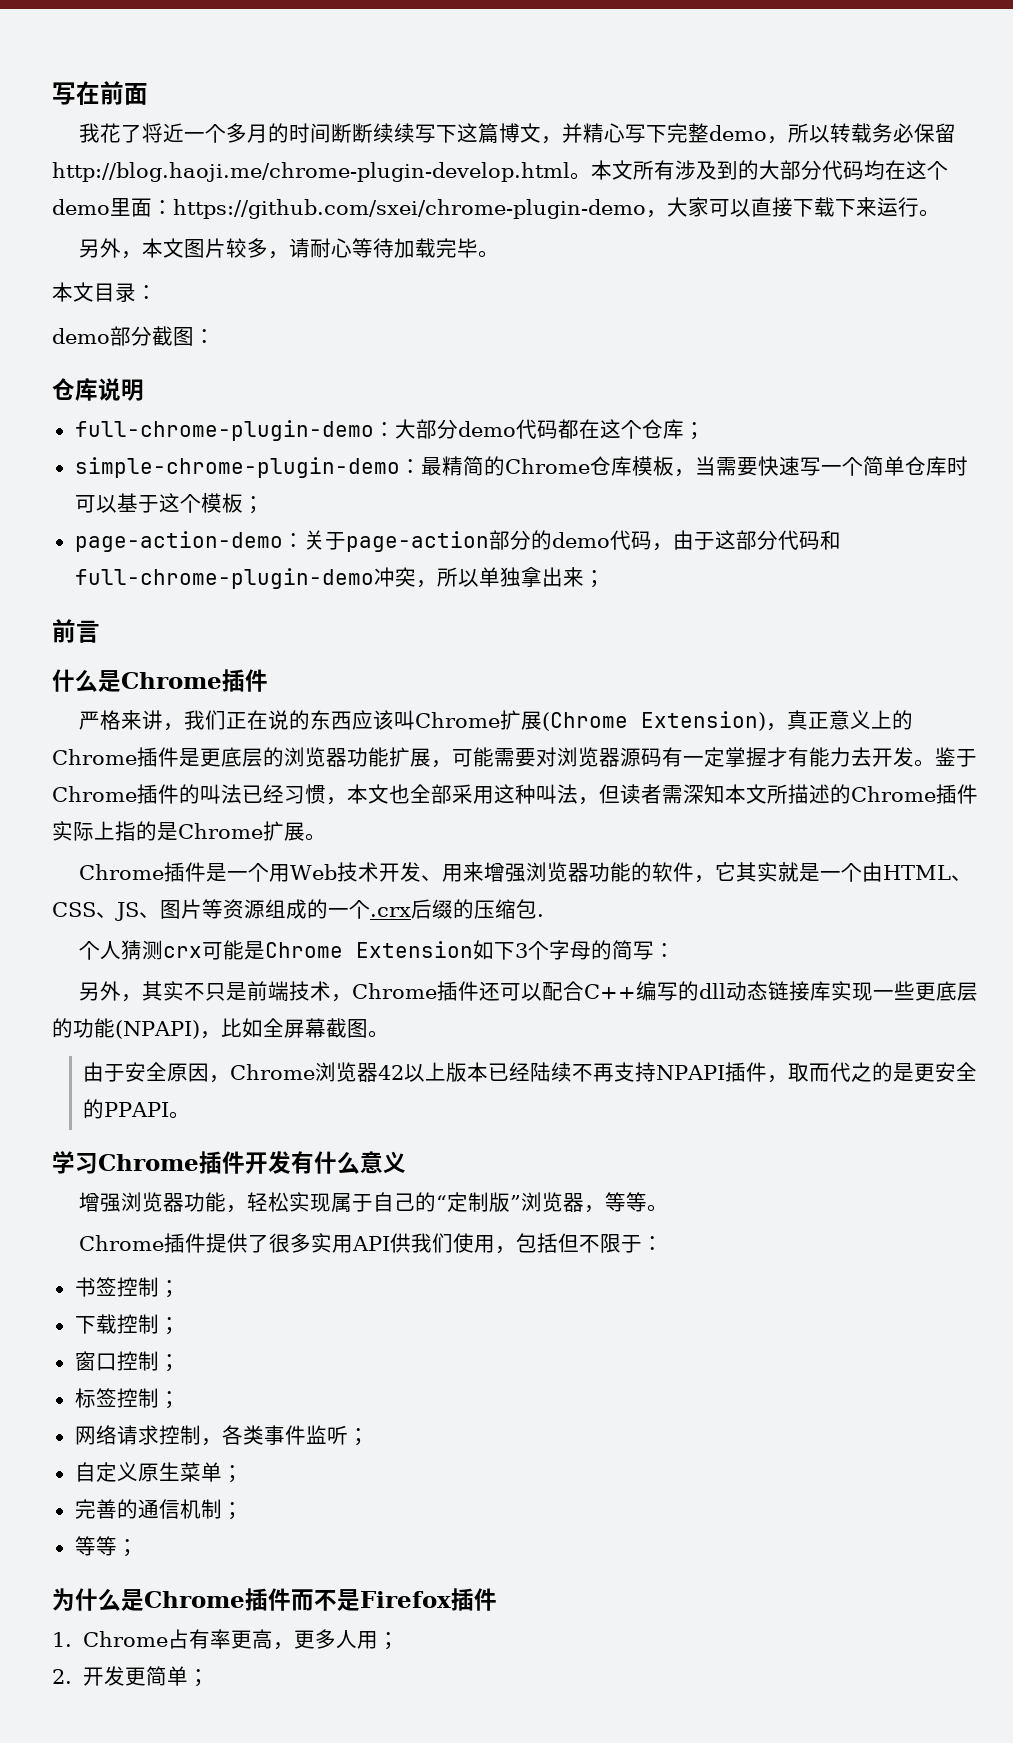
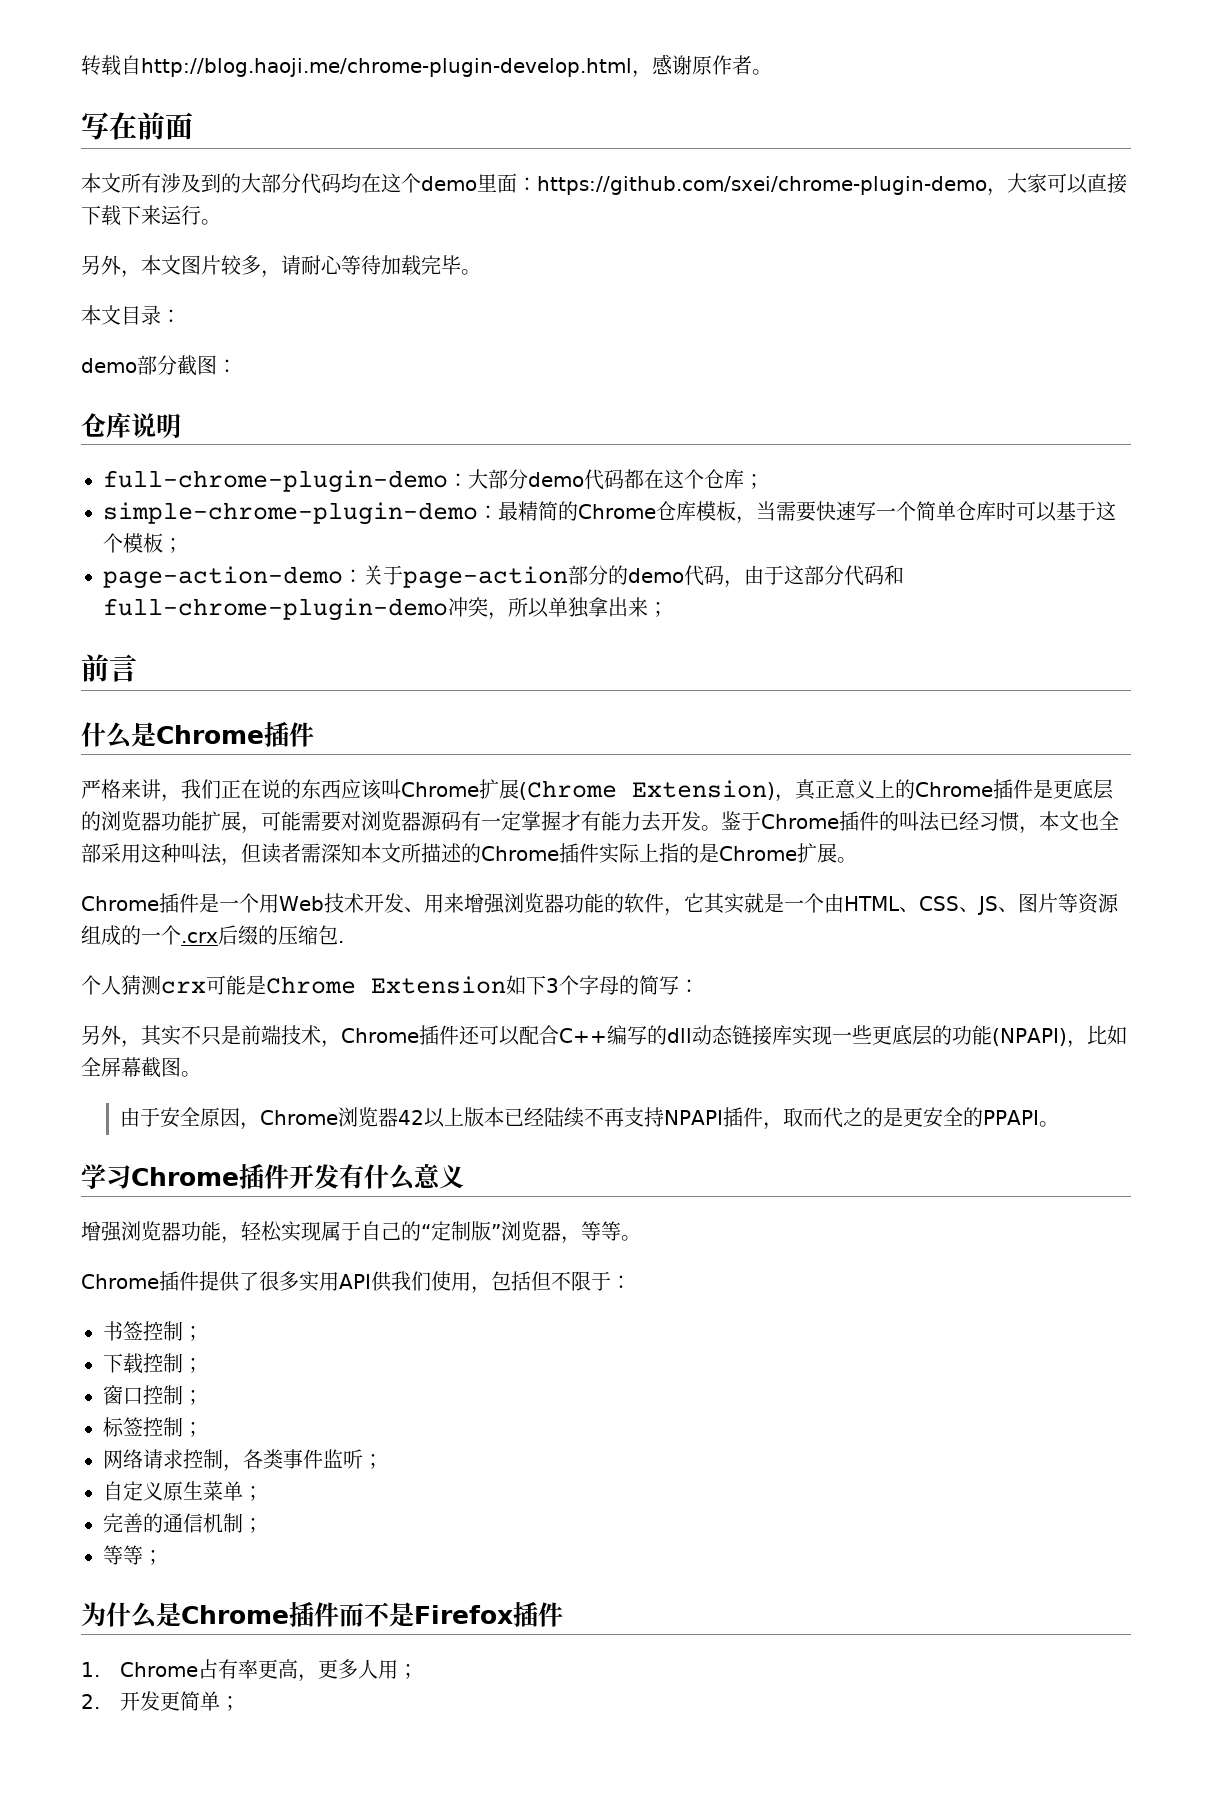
+ 转载自http://blog.haoji.me/chrome-plugin-develop.html，感谢原作者。
  写在前面
- 我花了将近一个多月的时间断断续续写下这篇博文，并精心写下完整demo，所以转载务必保留http://blog.haoji.me/chrome-plugin-develop.html。本文所有涉及到的大部分代码均在这个demo里面：https://github.com/sxei/chrome-plugin-demo，大家可以直接下载下来运行。
+ 本文所有涉及到的大部分代码均在这个demo里面：https://github.com/sxei/chrome-plugin-demo，大家可以直接下载下来运行。

